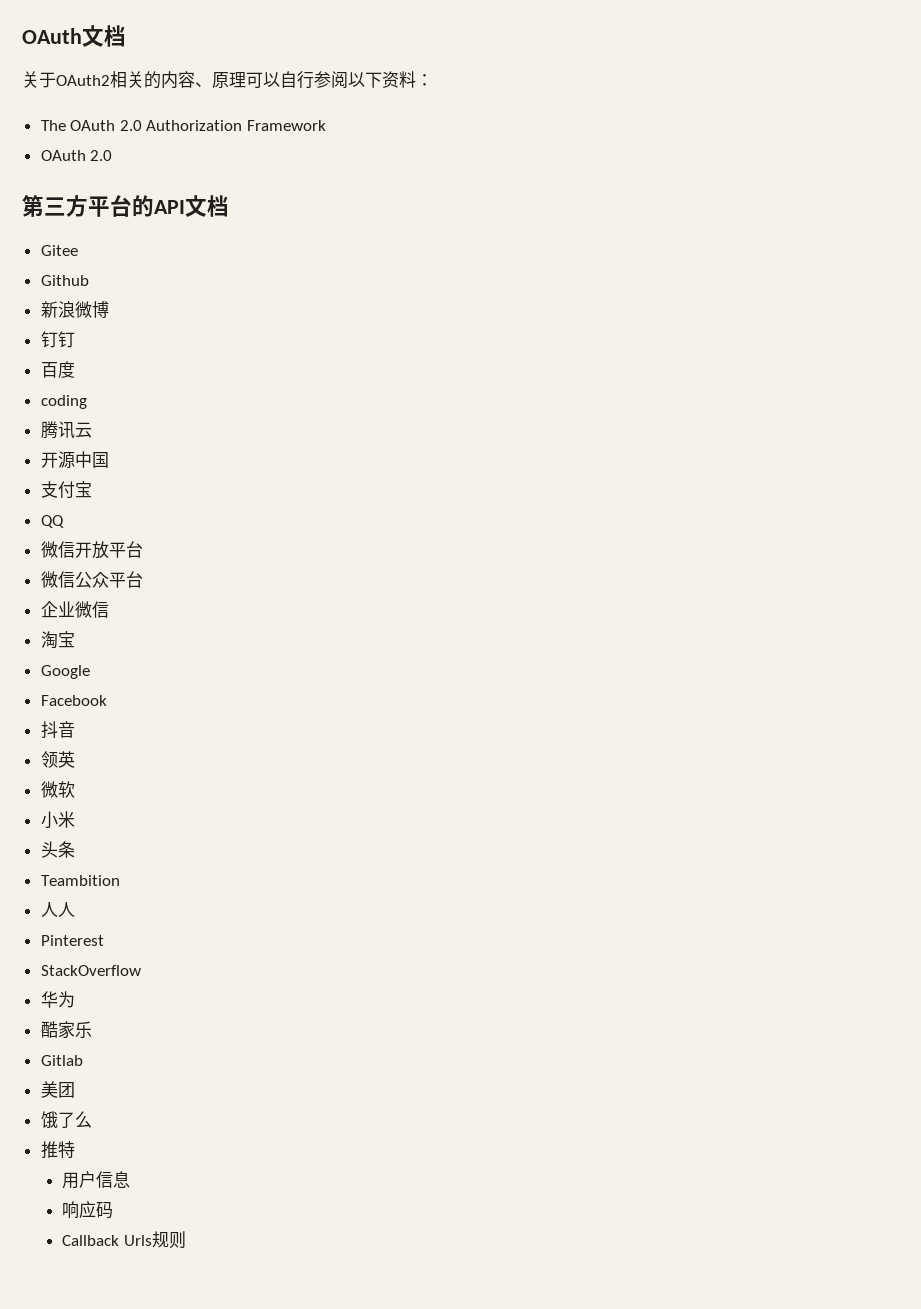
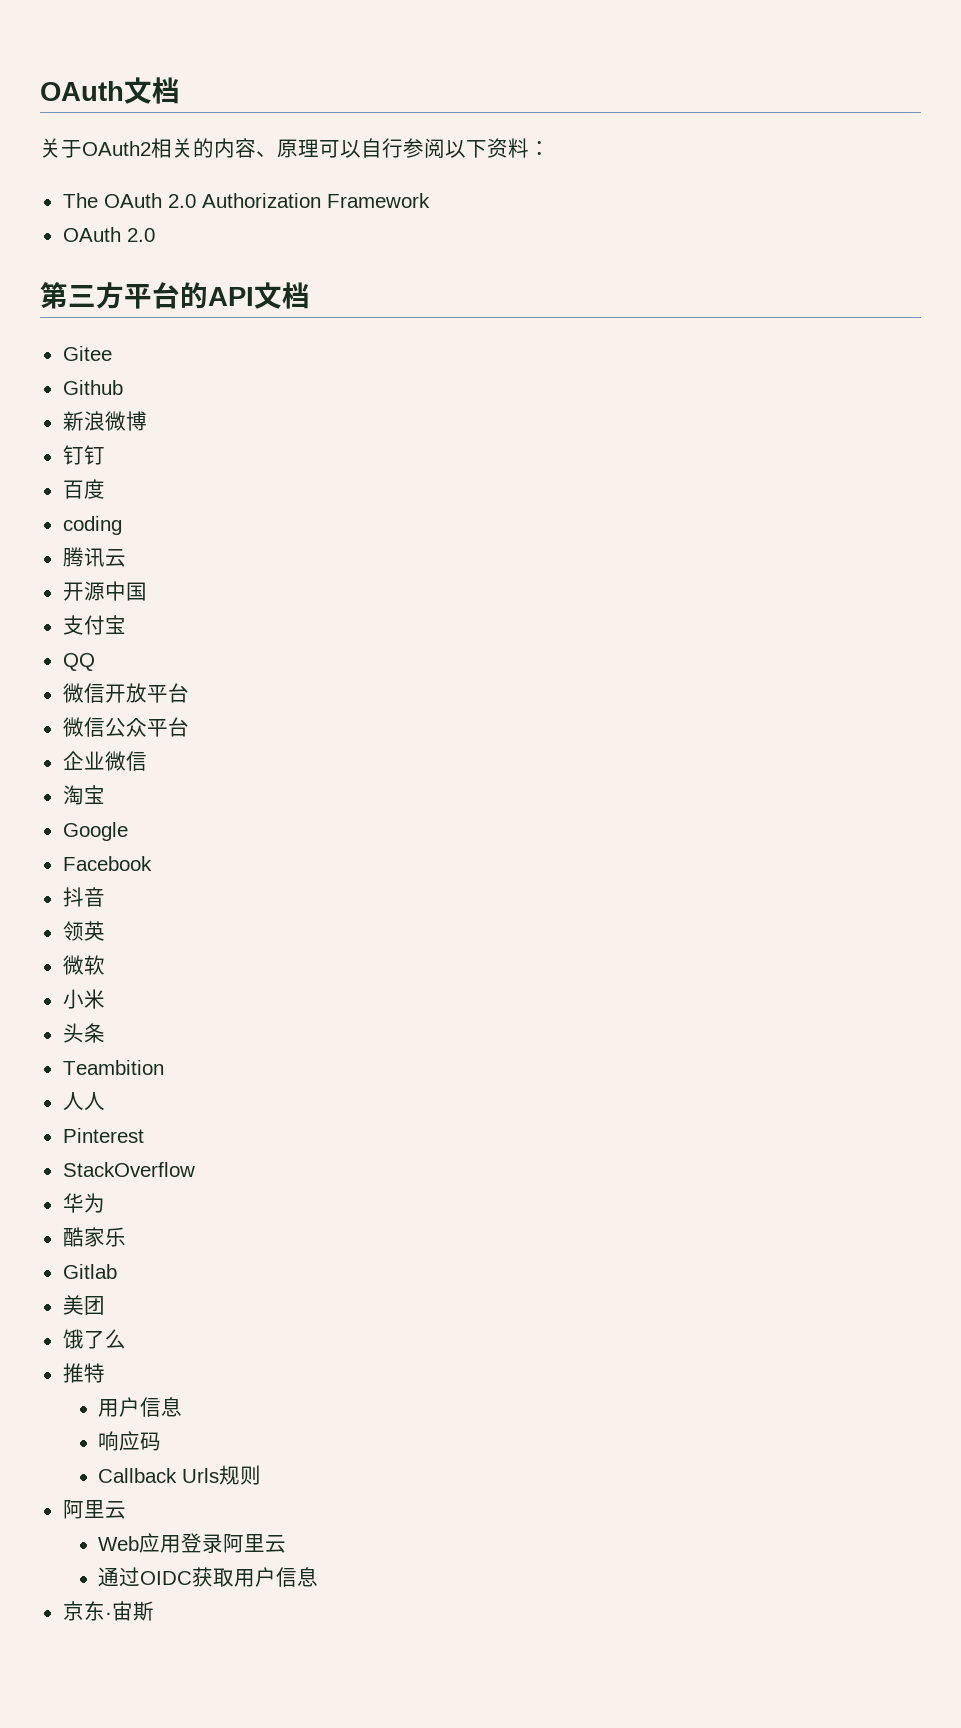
  Callback Urls规则
+ 阿里云
+ Web应用登录阿里云
+ 通过OIDC获取用户信息
+ 京东·宙斯

